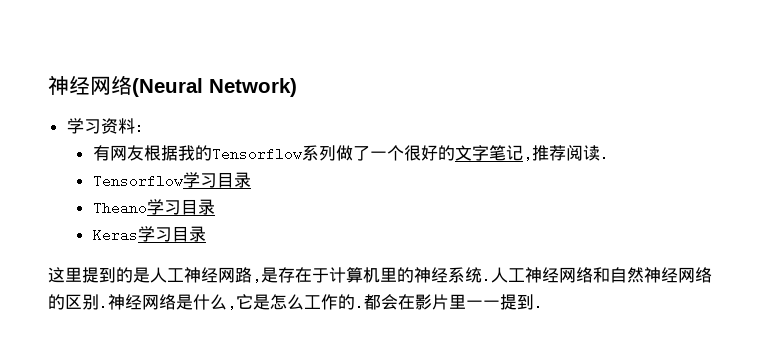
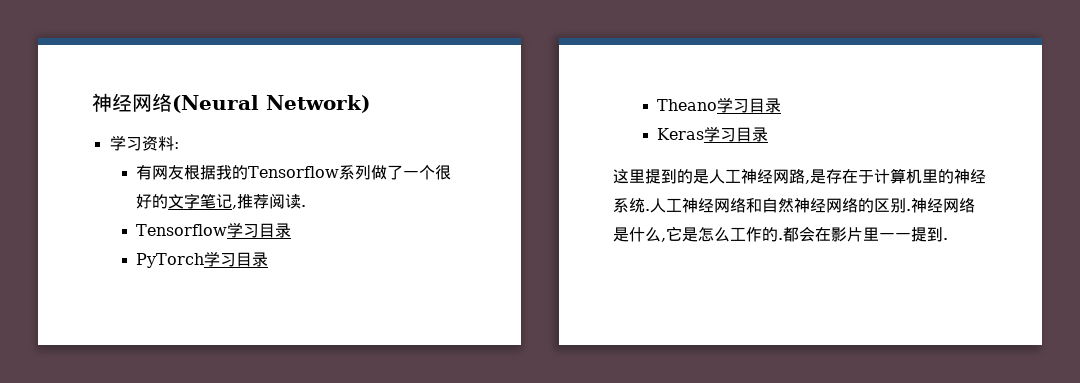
+ PyTorch学习目录

